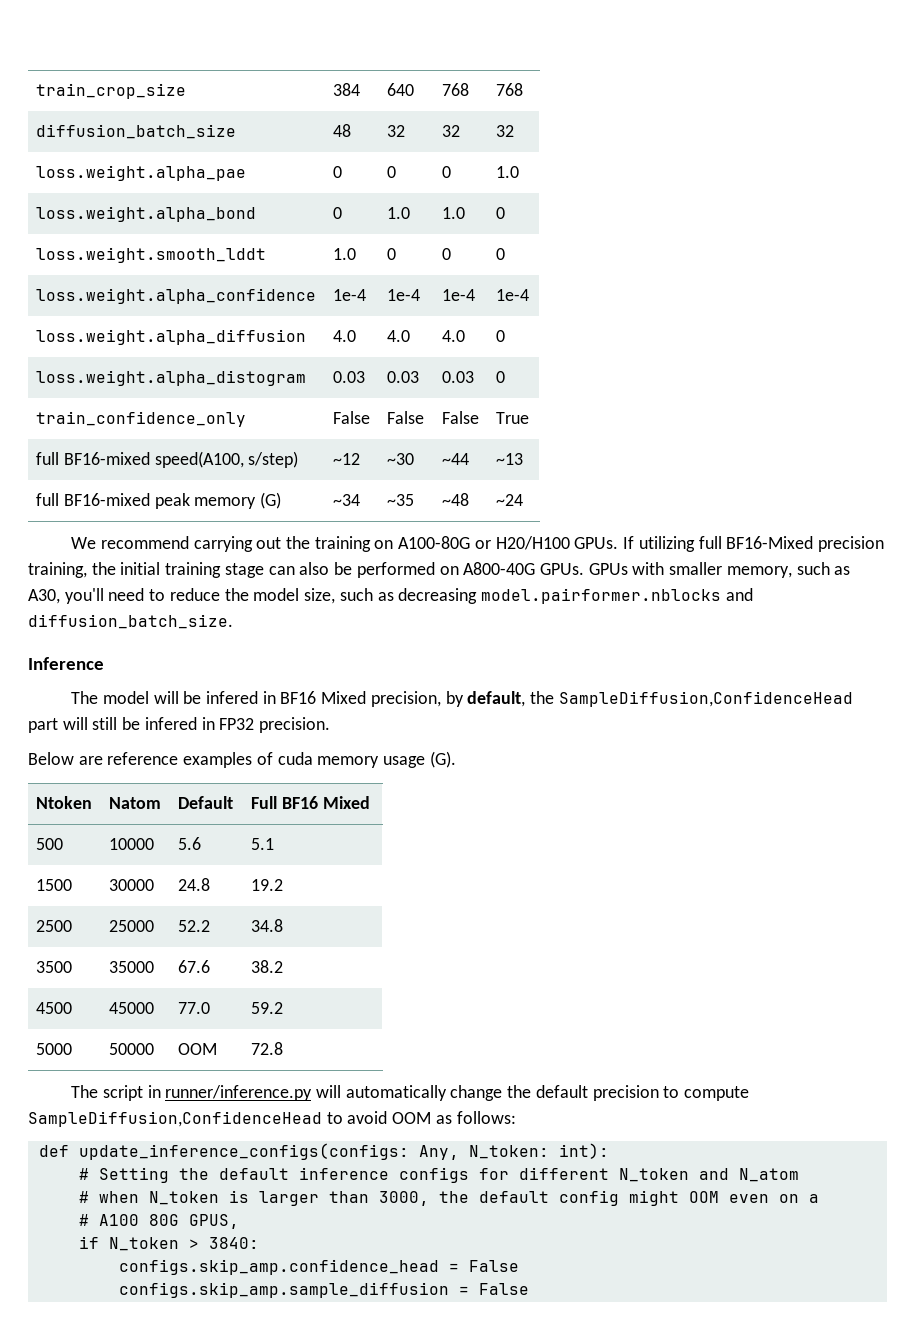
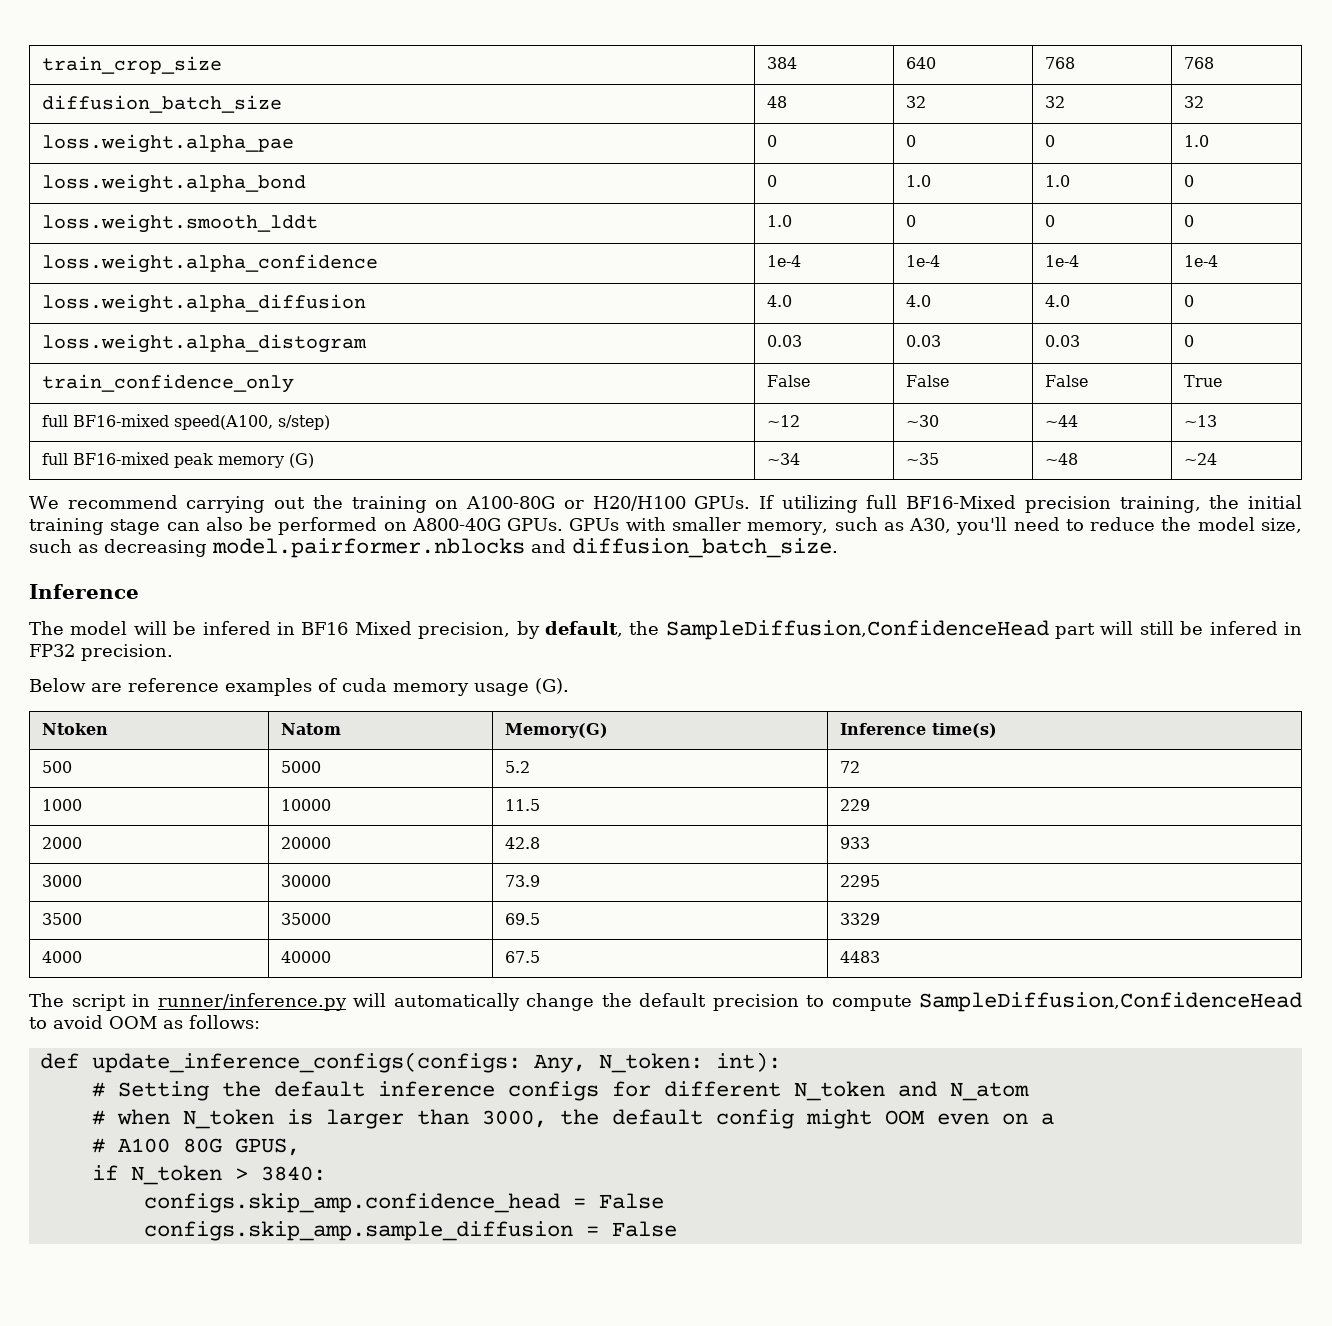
- Ntoken | Natom | Default | Full BF16 Mixed
- 500 | 10000 | 5.6 | 5.1
- 1500 | 30000 | 24.8 | 19.2
- 2500 | 25000 | 52.2 | 34.8
- 3500 | 35000 | 67.6 | 38.2
- 4500 | 45000 | 77.0 | 59.2
- 5000 | 50000 | OOM | 72.8
+ Ntoken | Natom | Memory(G) | Inference time(s)
+ 500 | 5000 | 5.2 | 72
+ 1000 | 10000 | 11.5 | 229
+ 2000 | 20000 | 42.8 | 933
+ 3000 | 30000 | 73.9 | 2295
+ 3500 | 35000 | 69.5 | 3329
+ 4000 | 40000 | 67.5 | 4483

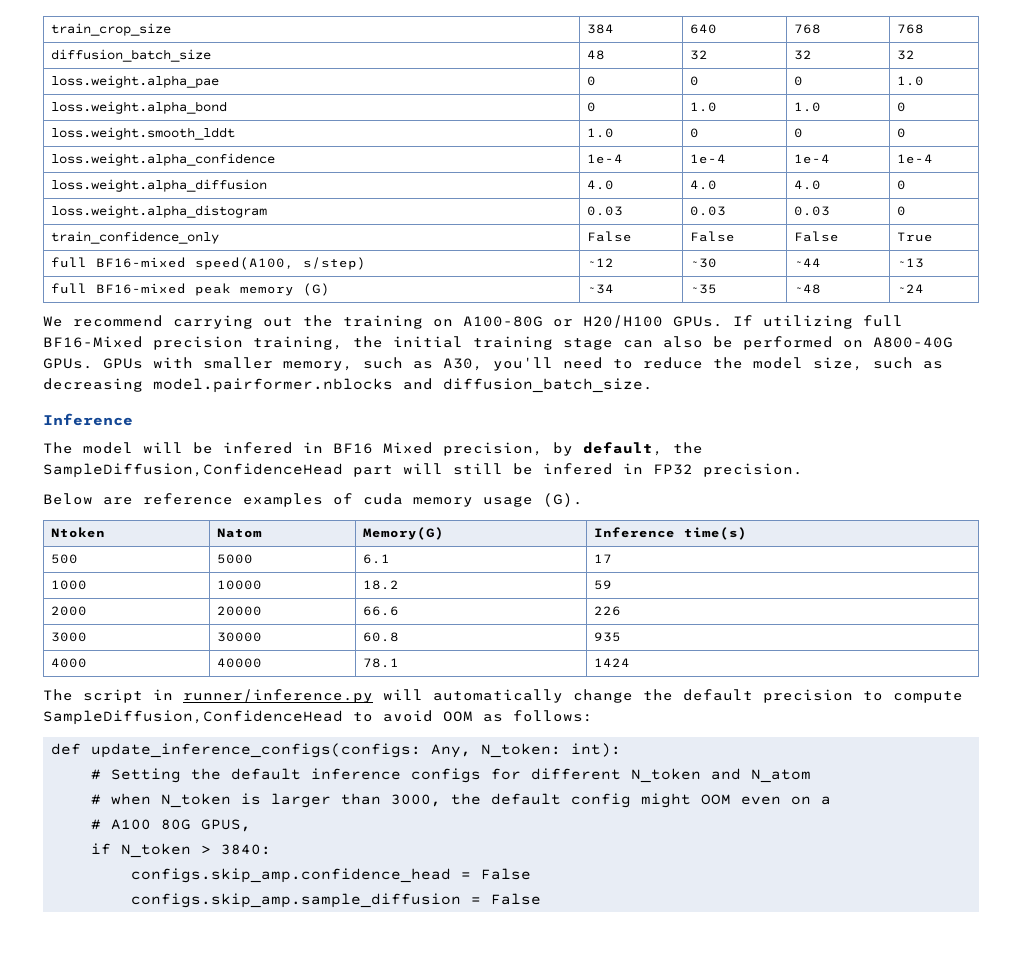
- 500 | 5000 | 5.2 | 72
+ 500 | 5000 | 6.1 | 17
- 1000 | 10000 | 11.5 | 229
+ 1000 | 10000 | 18.2 | 59
- 2000 | 20000 | 42.8 | 933
+ 2000 | 20000 | 66.6 | 226
- 3000 | 30000 | 73.9 | 2295
- 3500 | 35000 | 69.5 | 3329
+ 3000 | 30000 | 60.8 | 935
- 4000 | 40000 | 67.5 | 4483
+ 4000 | 40000 | 78.1 | 1424

